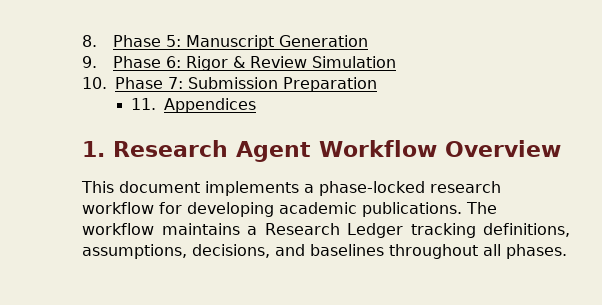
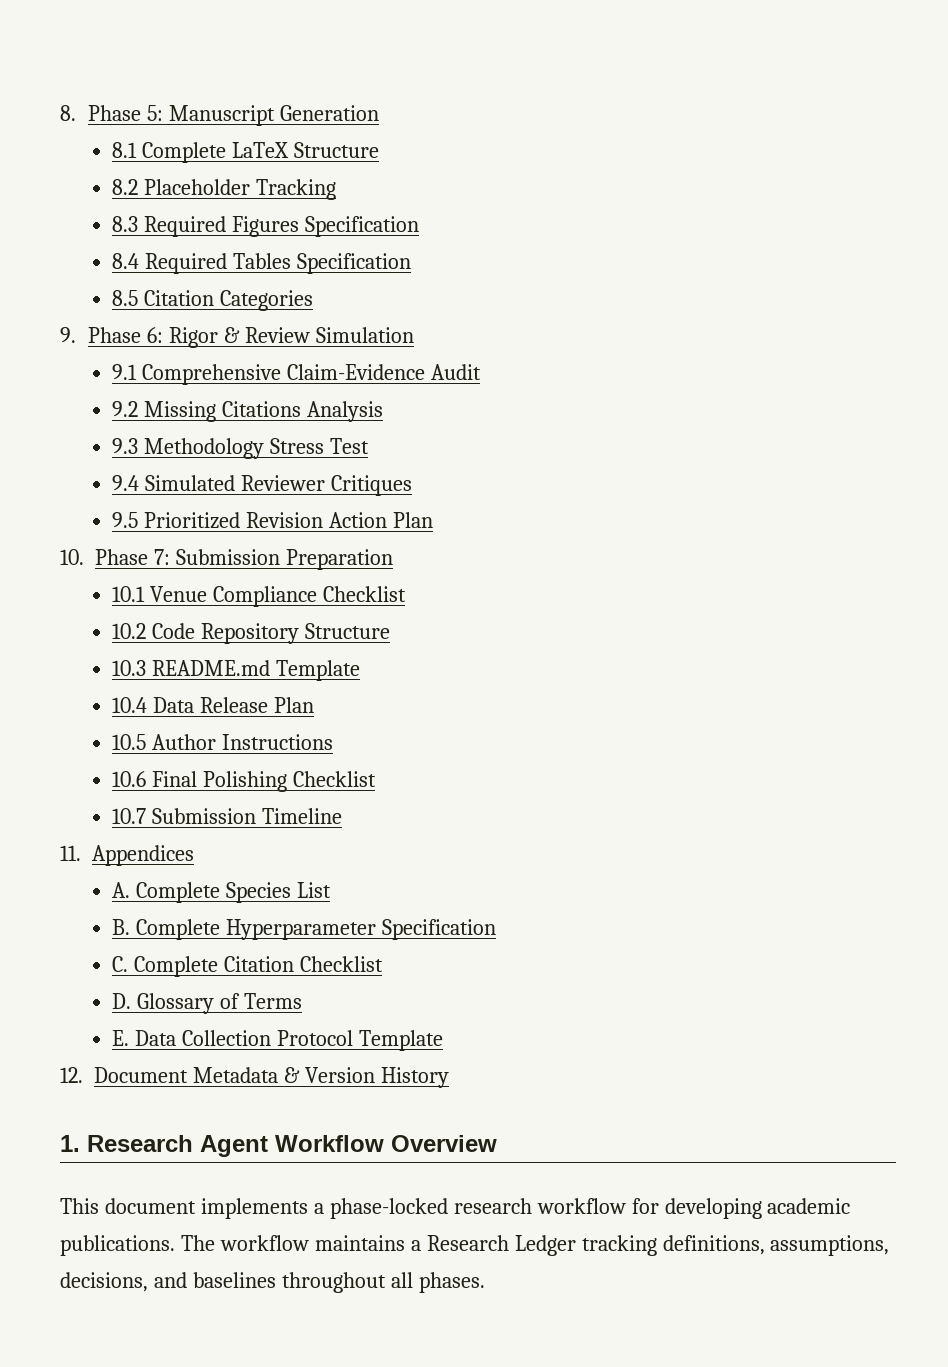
+ 8.1 Complete LaTeX Structure
+ 8.2 Placeholder Tracking
+ 8.3 Required Figures Specification
+ 8.4 Required Tables Specification
+ 8.5 Citation Categories
+ 9.1 Comprehensive Claim-Evidence Audit
+ 9.2 Missing Citations Analysis
+ 9.3 Methodology Stress Test
+ 9.4 Simulated Reviewer Critiques
+ 9.5 Prioritized Revision Action Plan
+ 10.1 Venue Compliance Checklist
+ 10.2 Code Repository Structure
+ 10.3 README.md Template
+ 10.4 Data Release Plan
+ 10.5 Author Instructions
+ 10.6 Final Polishing Checklist
+ 10.7 Submission Timeline
  11. Appendices
+ A. Complete Species List
+ B. Complete Hyperparameter Specification
+ C. Complete Citation Checklist
+ D. Glossary of Terms
+ E. Data Collection Protocol Template
+ 12. Document Metadata & Version History

